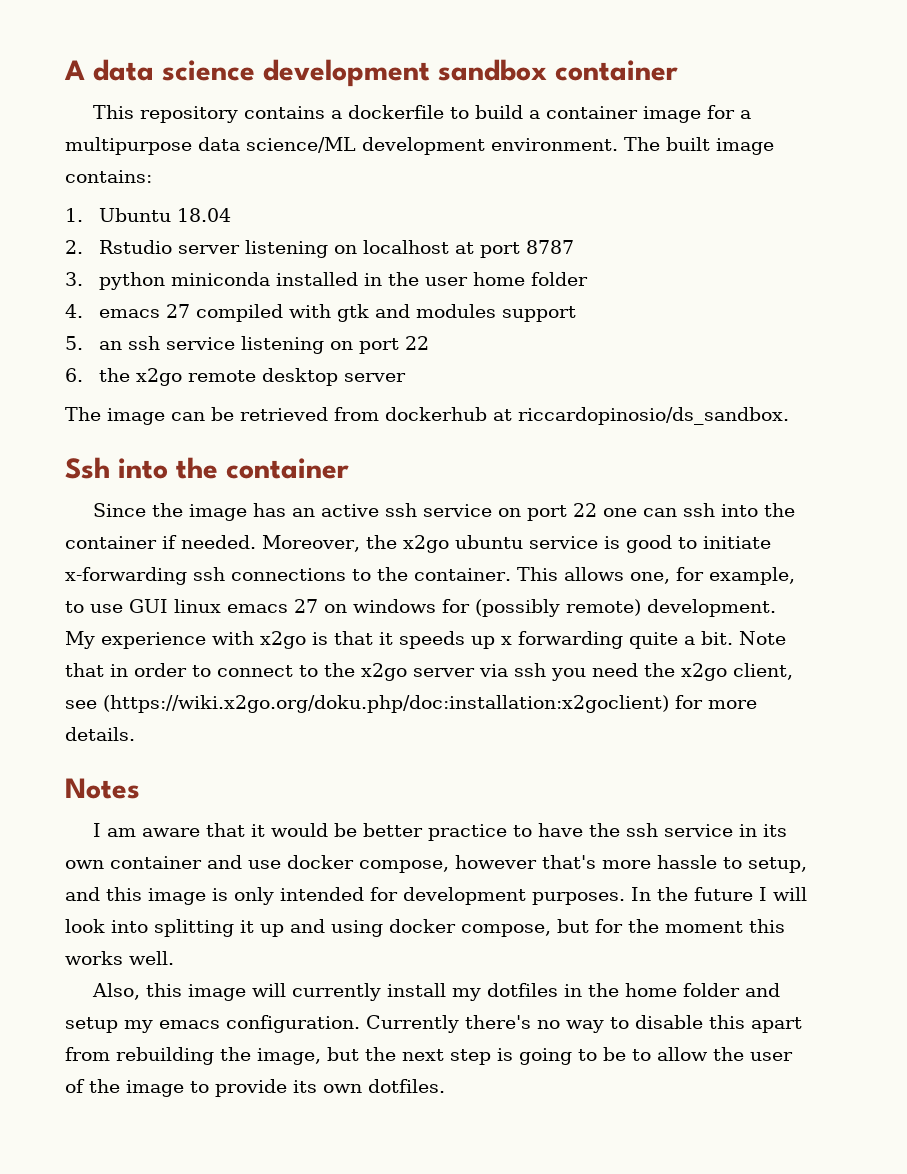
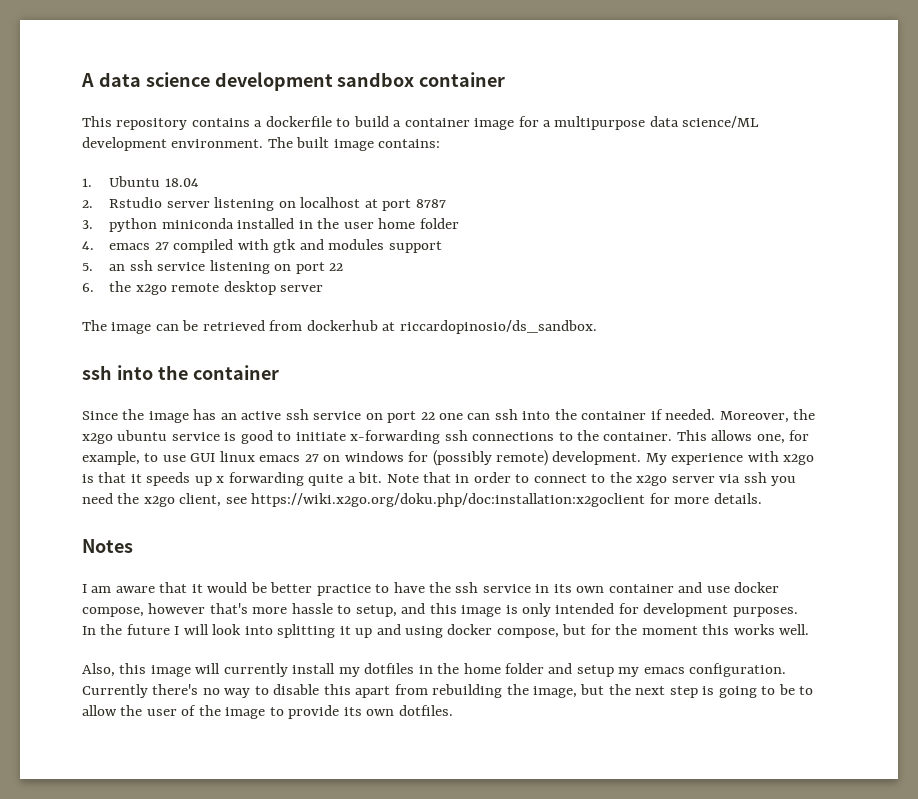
  The image can be retrieved from dockerhub at riccardopinosio/ds_sandbox.
- Ssh into the container
+ ssh into the container
- Note that in order to connect to the x2go server via ssh you need the x2go client, see (https://wiki.x2go.org/doku.php/doc:installation:x2goclient) for more details.
+ Note that in order to connect to the x2go server via ssh you need the x2go client, see https://wiki.x2go.org/doku.php/doc:installation:x2goclient for more details.

